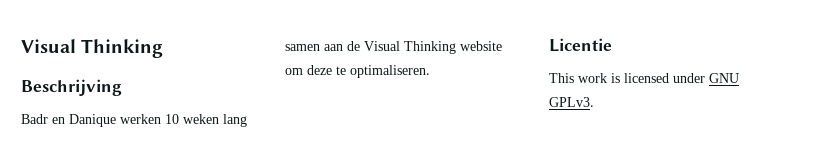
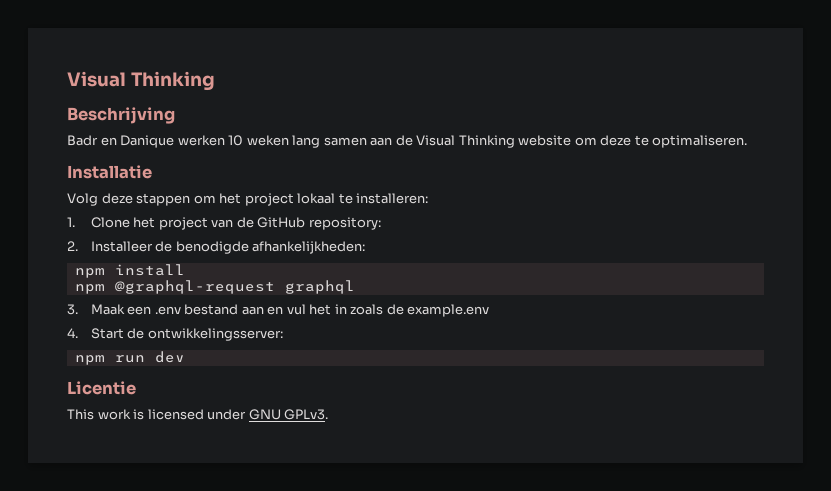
+ Installatie
+ Volg deze stappen om het project lokaal te installeren:
+ 1. Clone het project van de GitHub repository:
+ 2. Installeer de benodigde afhankelijkheden:
+ npm install
+ npm @graphql-request graphql
+ 3. Maak een .env bestand aan en vul het in zoals de example.env
+ 4. Start de ontwikkelingsserver:
+ npm run dev

